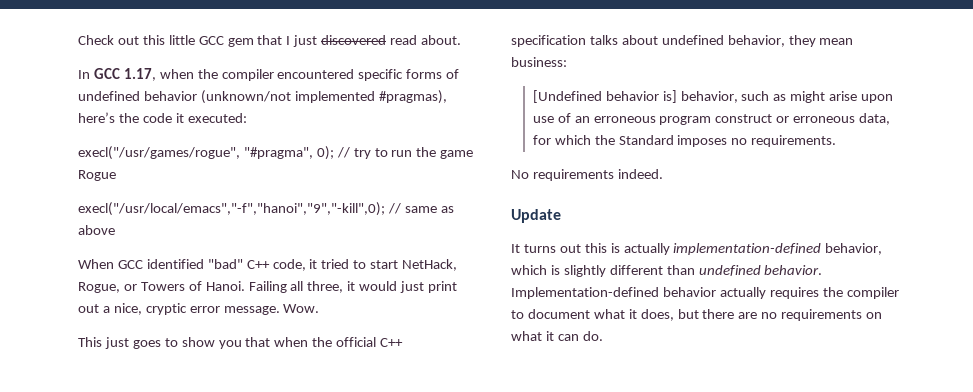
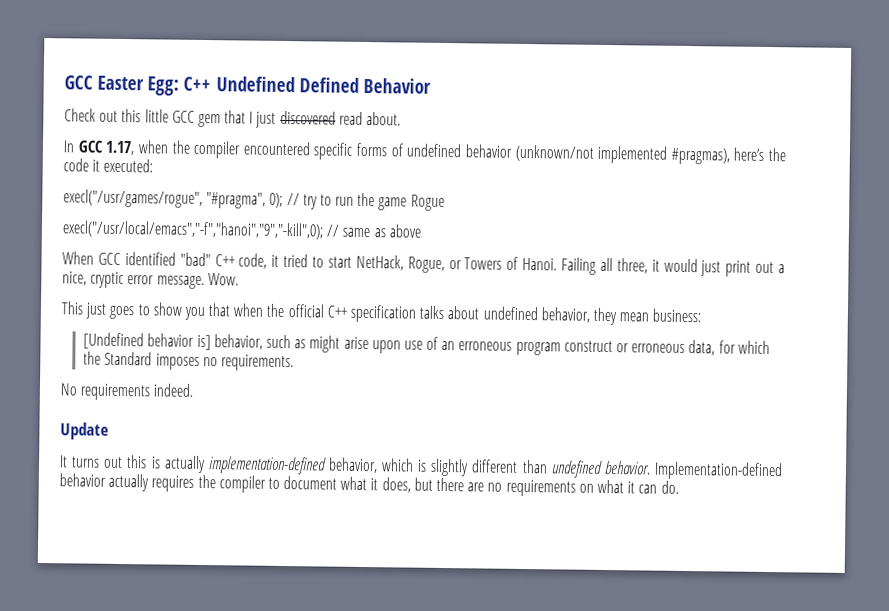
+ GCC Easter Egg: C++ Undefined Defined Behavior

